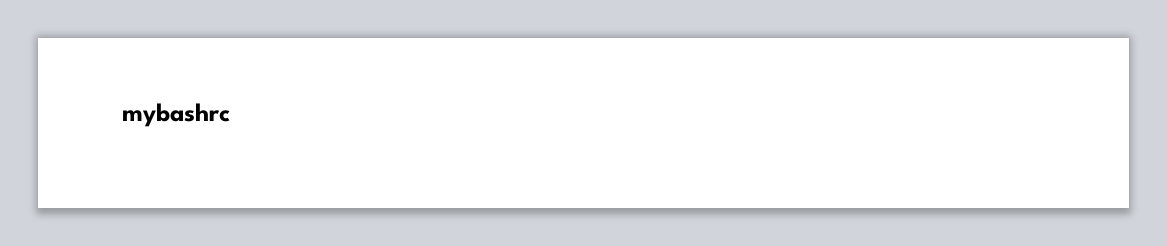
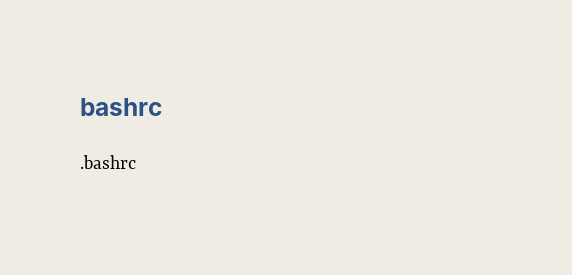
- mybashrc
+ bashrc
+ .bashrc

